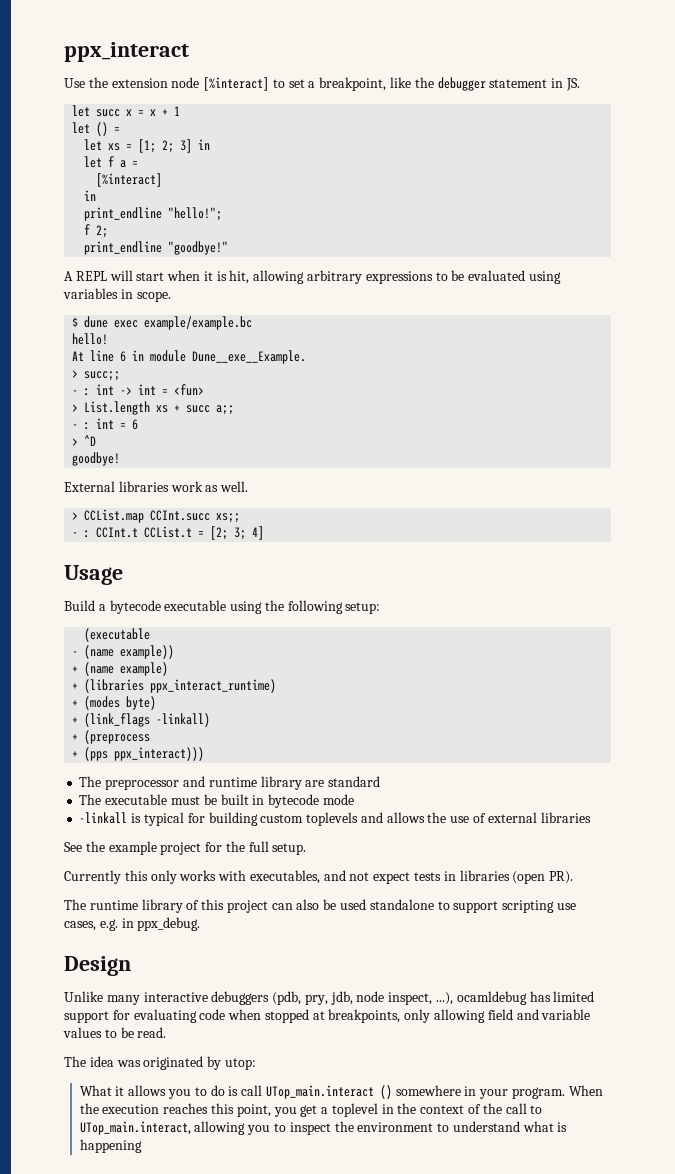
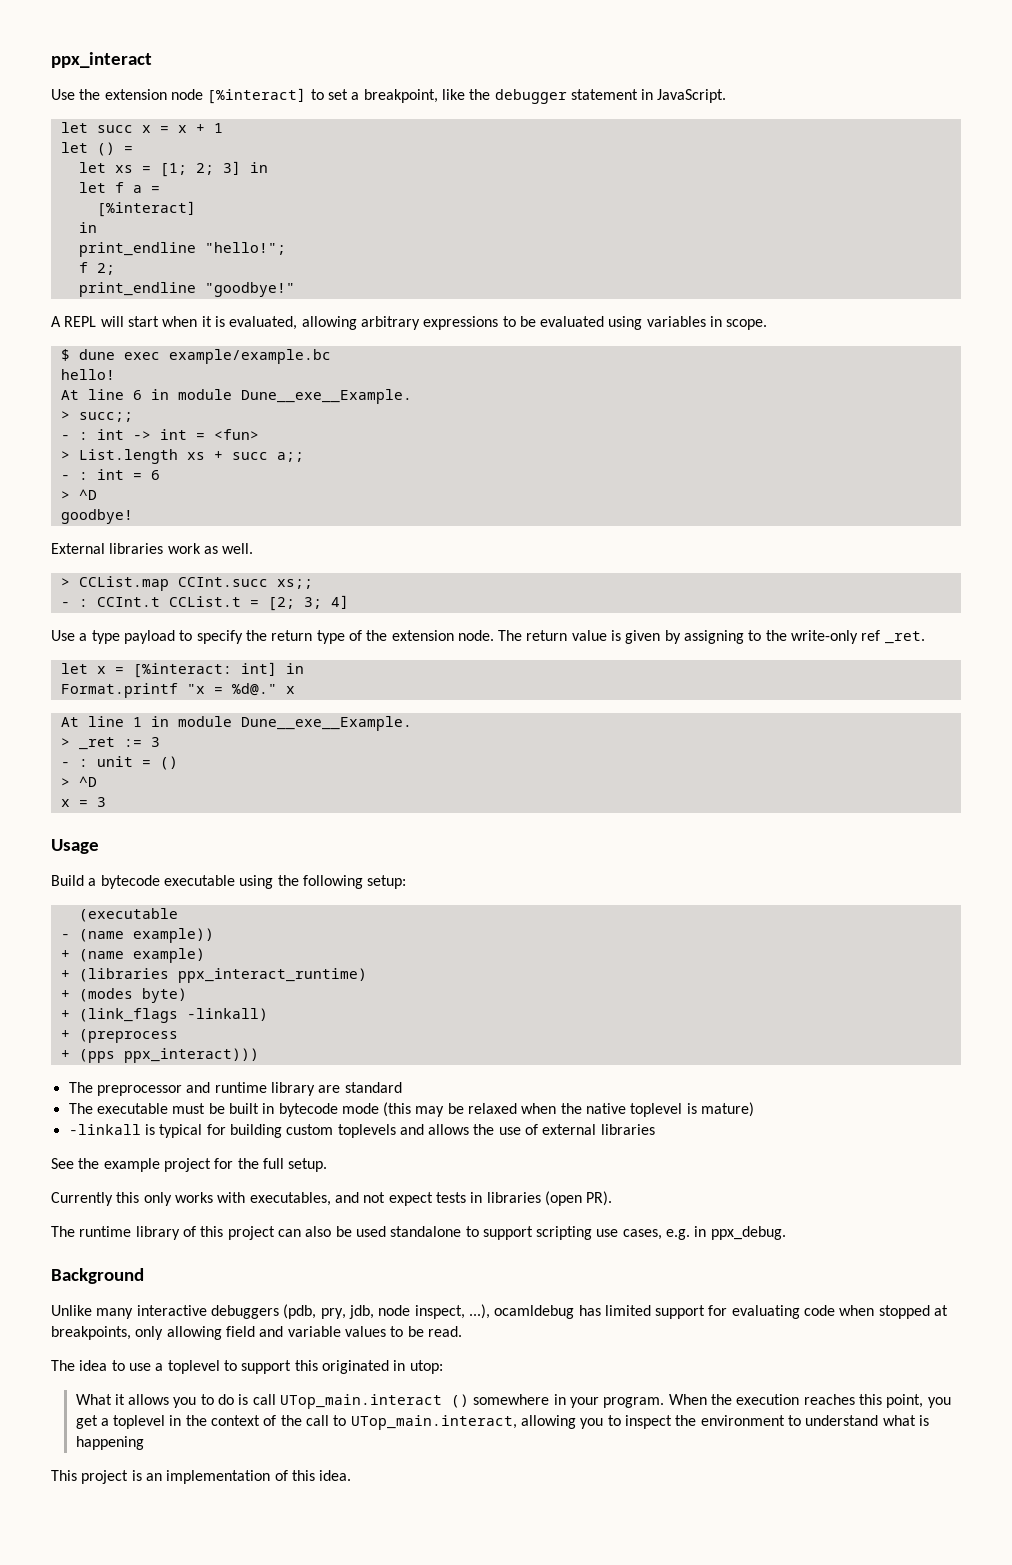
- Use the extension node [%interact] to set a breakpoint, like the debugger statement in JS.
+ Use the extension node [%interact] to set a breakpoint, like the debugger statement in JavaScript.
- A REPL will start when it is hit, allowing arbitrary expressions to be evaluated using variables in scope.
+ A REPL will start when it is evaluated, allowing arbitrary expressions to be evaluated using variables in scope.
+ Use a type payload to specify the return type of the extension node. The return value is given by assigning to the write-only ref _ret.
+ let x = [%interact: int] in
+ Format.printf "x = %d@." x
+ At line 1 in module Dune__exe__Example.
+ > _ret := 3
+ - : unit = ()
+ > ^D
+ x = 3
- The executable must be built in bytecode mode
+ The executable must be built in bytecode mode (this may be relaxed when the native toplevel is mature)
- Design
+ Background
- The idea was originated by utop:
+ The idea to use a toplevel to support this originated in utop:
+ This project is an implementation of this idea.

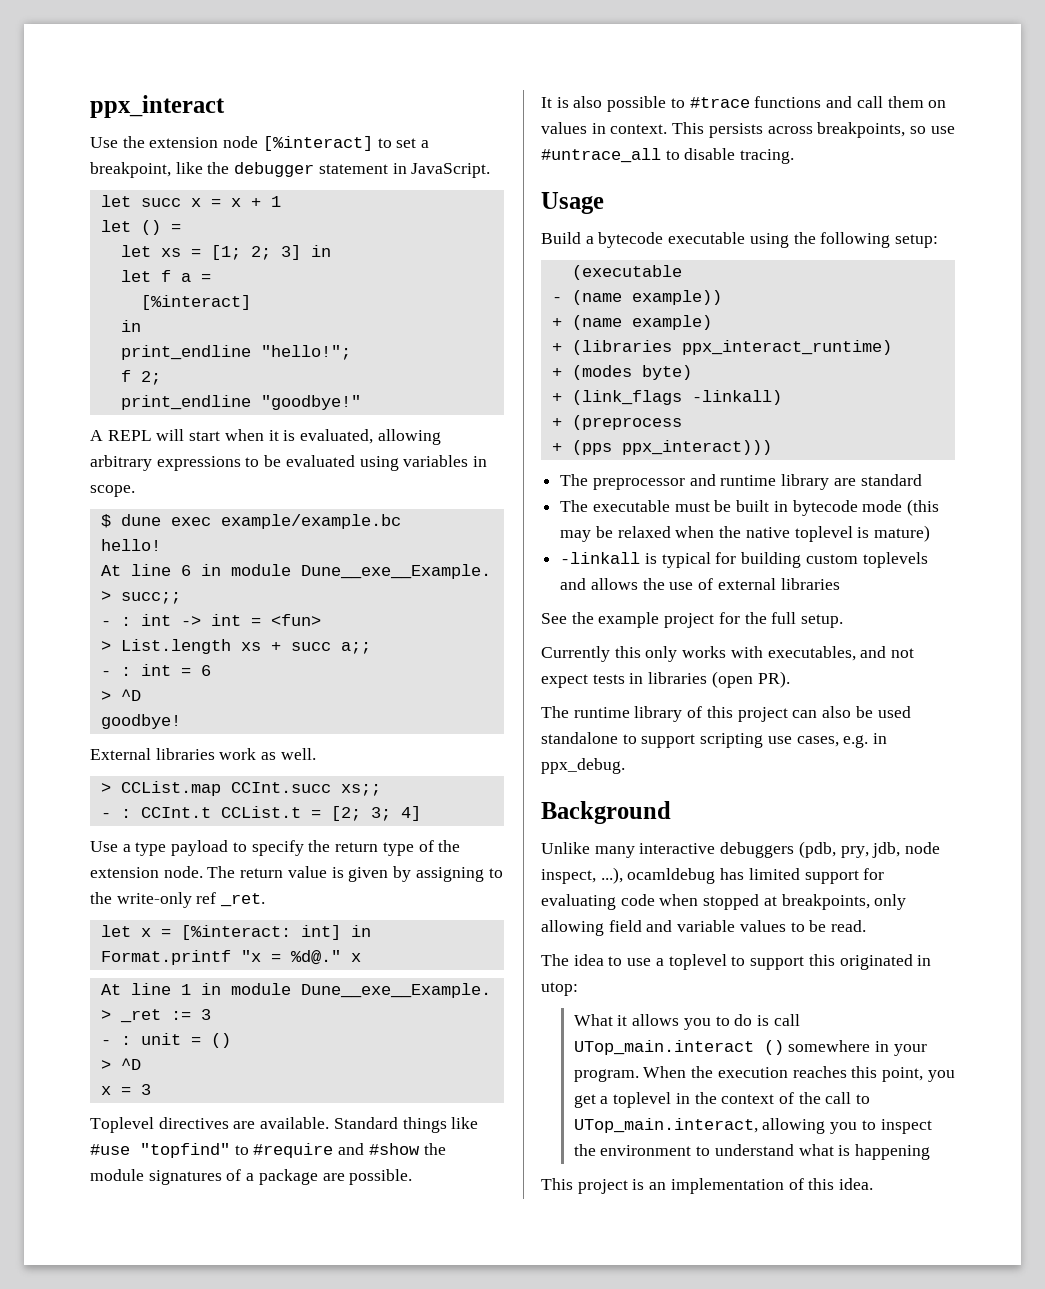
+ Toplevel directives are available. Standard things like #use "topfind" to #require and #show the module signatures of a package are possible.
+ It is also possible to #trace functions and call them on values in context. This persists across breakpoints, so use #untrace_all to disable tracing.

